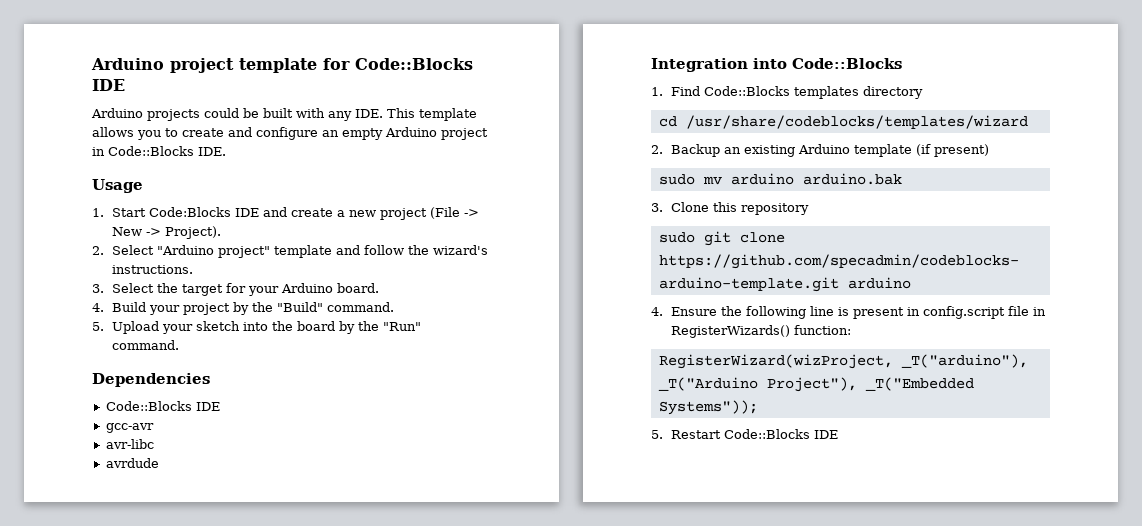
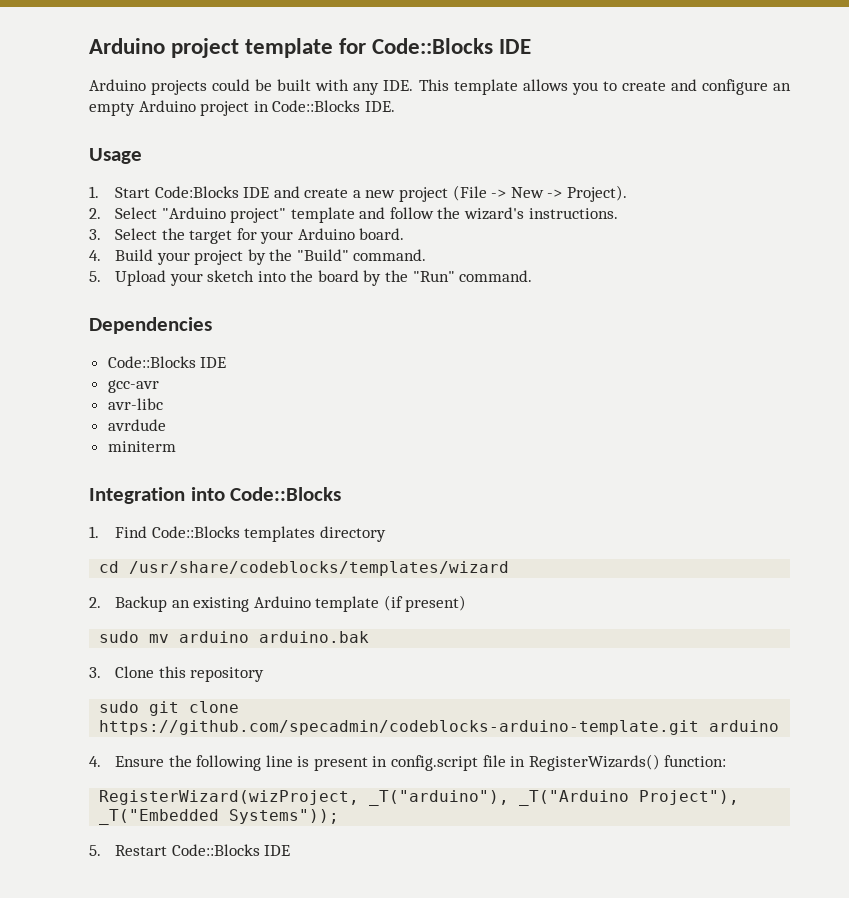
+ miniterm

